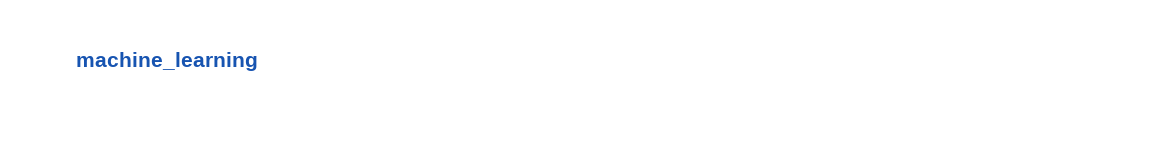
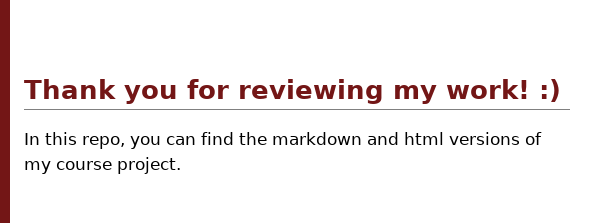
- machine_learning
+ Thank you for reviewing my work! :)
+ In this repo, you can find the markdown and html versions of my course project.

